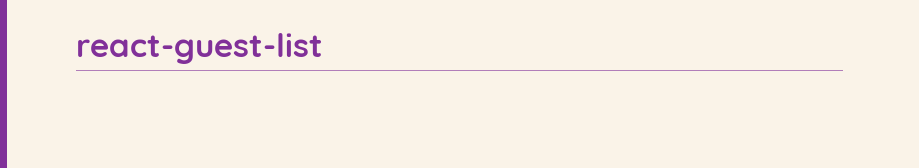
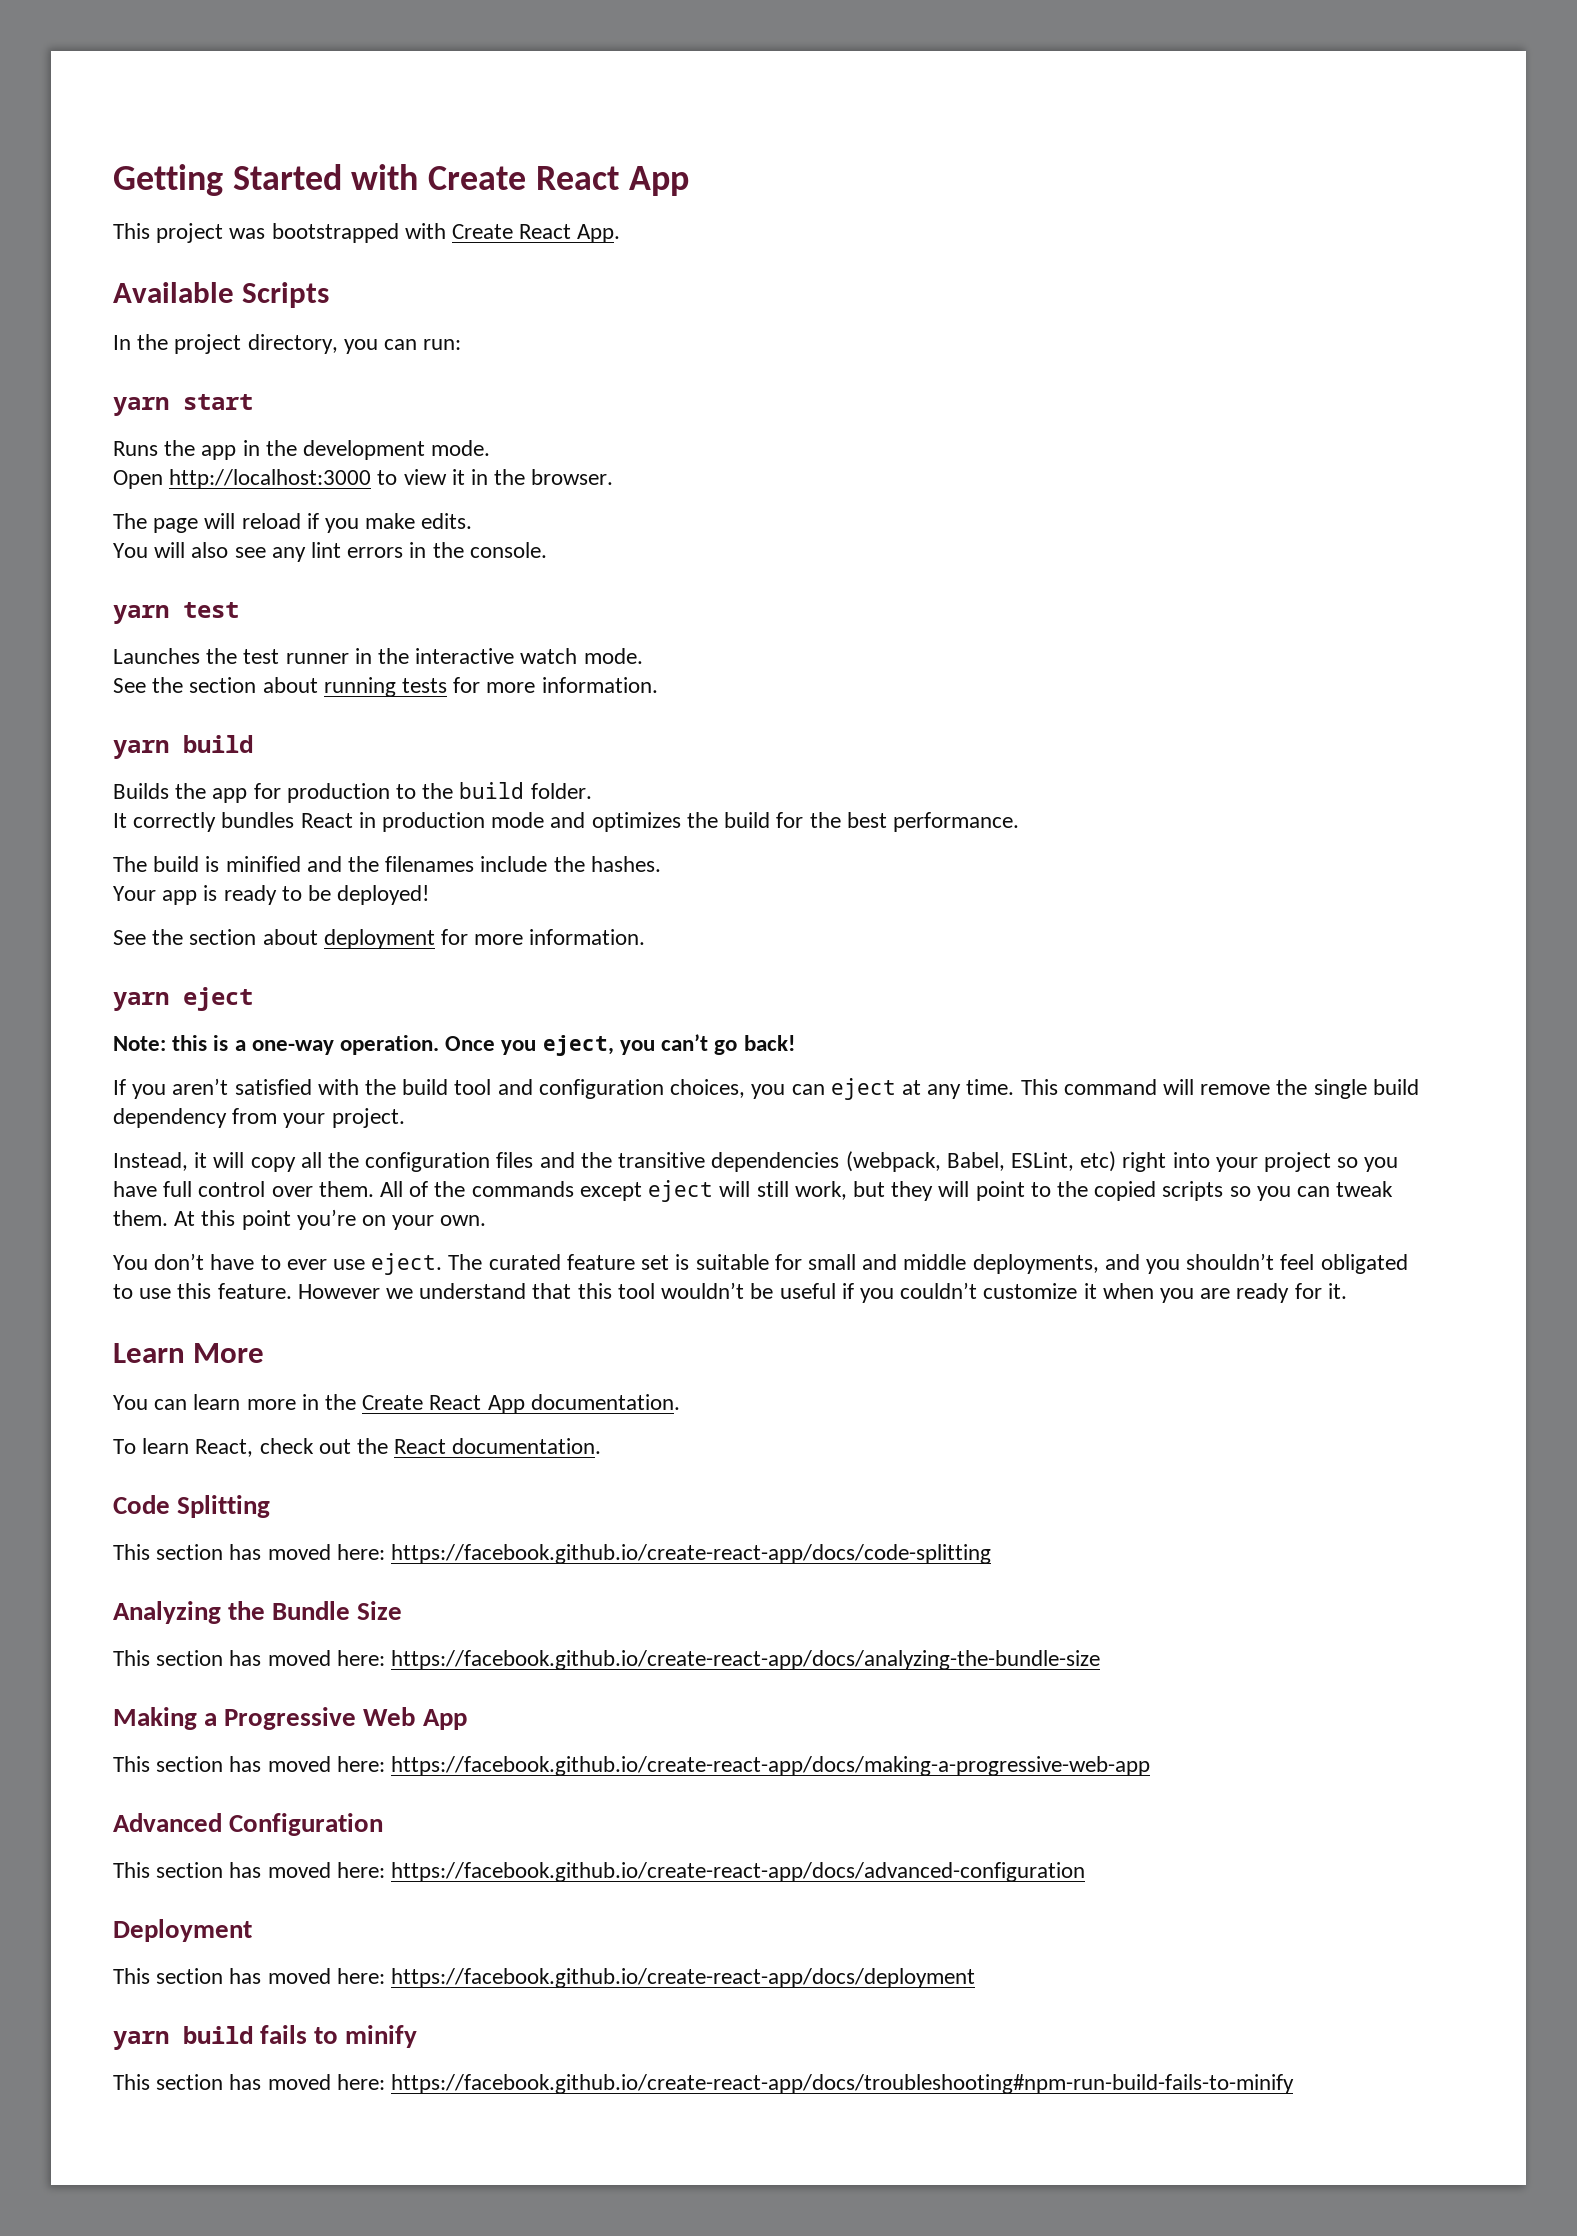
- react-guest-list
+ Getting Started with Create React App
+ This project was bootstrapped with Create React App.
+ Available Scripts
+ In the project directory, you can run:
+ yarn start
+ Runs the app in the development mode.
+ Open http://localhost:3000 to view it in the browser.
+ The page will reload if you make edits.
+ You will also see any lint errors in the console.
+ yarn test
+ Launches the test runner in the interactive watch mode.
+ See the section about running tests for more information.
+ yarn build
+ Builds the app for production to the build folder.
+ It correctly bundles React in production mode and optimizes the build for the best performance.
+ The build is minified and the filenames include the hashes.
+ Your app is ready to be deployed!
+ See the section about deployment for more information.
+ yarn eject
+ Note: this is a one-way operation. Once you eject, you can’t go back!
+ If you aren’t satisfied with the build tool and configuration choices, you can eject at any time. This command will remove the single build dependency from your project.
+ Instead, it will copy all the configuration files and the transitive dependencies (webpack, Babel, ESLint, etc) right into your project so you have full control over them. All of the commands except eject will still work, but they will point to the copied scripts so you can tweak them. At this point you’re on your own.
+ You don’t have to ever use eject. The curated feature set is suitable for small and middle deployments, and you shouldn’t feel obligated to use this feature. However we understand that this tool wouldn’t be useful if you couldn’t customize it when you are ready for it.
+ Learn More
+ You can learn more in the Create React App documentation.
+ To learn React, check out the React documentation.
+ Code Splitting
+ This section has moved here: https://facebook.github.io/create-react-app/docs/code-splitting
+ Analyzing the Bundle Size
+ This section has moved here: https://facebook.github.io/create-react-app/docs/analyzing-the-bundle-size
+ Making a Progressive Web App
+ This section has moved here: https://facebook.github.io/create-react-app/docs/making-a-progressive-web-app
+ Advanced Configuration
+ This section has moved here: https://facebook.github.io/create-react-app/docs/advanced-configuration
+ Deployment
+ This section has moved here: https://facebook.github.io/create-react-app/docs/deployment
+ yarn build fails to minify
+ This section has moved here: https://facebook.github.io/create-react-app/docs/troubleshooting#npm-run-build-fails-to-minify

